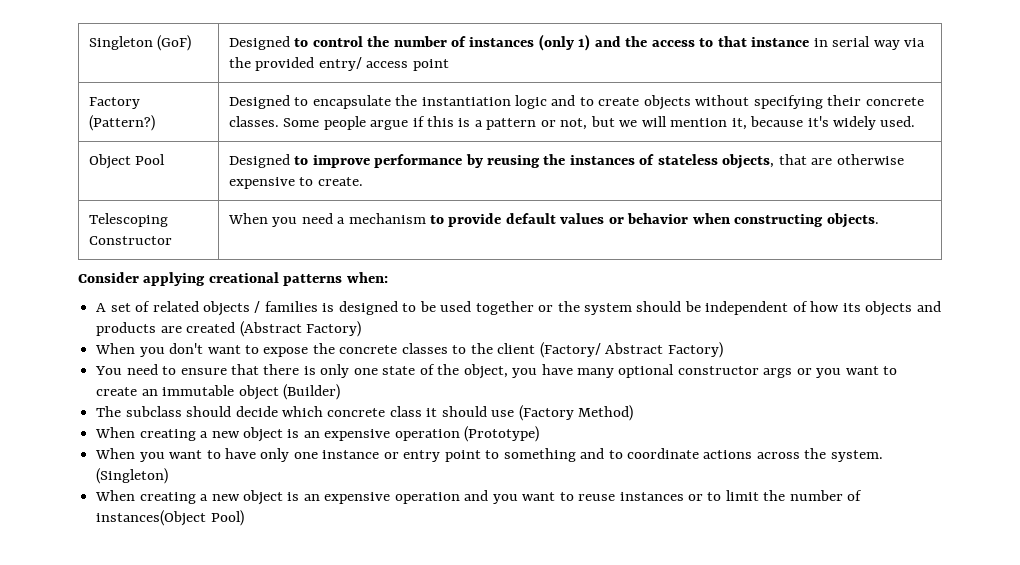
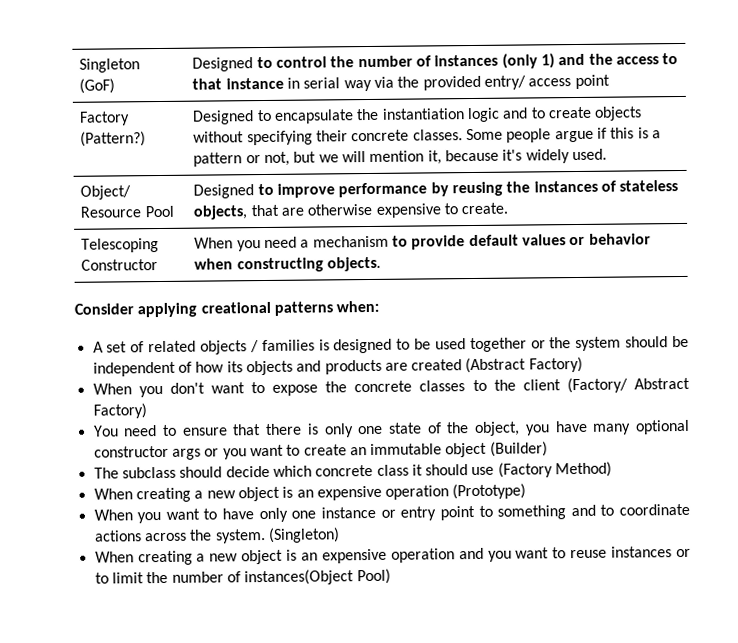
- Object Pool | Designed to improve performance by reusing the instances of stateless objects, that are otherwise expensive to create.
+ Object/ Resource Pool | Designed to improve performance by reusing the instances of stateless objects, that are otherwise expensive to create.

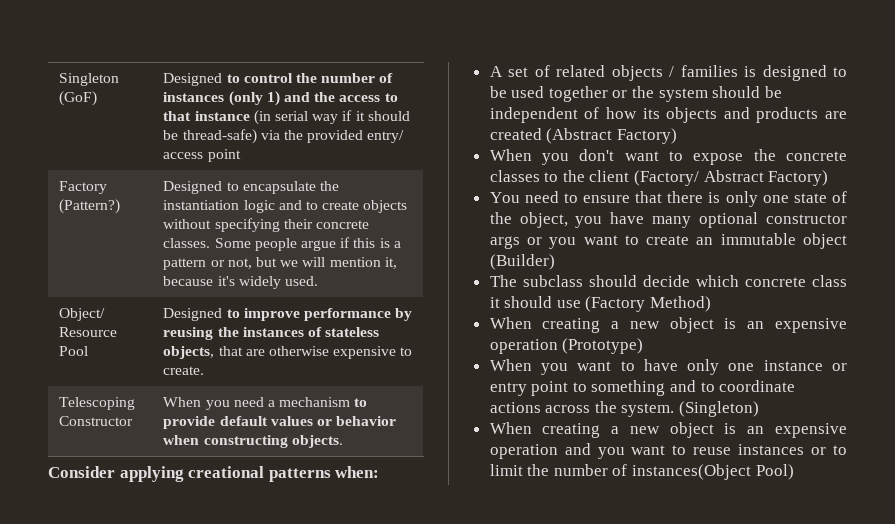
- Singleton (GoF) | Designed to control the number of instances (only 1) and the access to that instance in serial way via the provided entry/ access point
+ Singleton (GoF) | Designed to control the number of instances (only 1) and the access to that instance (in serial way if it should be thread-safe) via the provided entry/ access point

